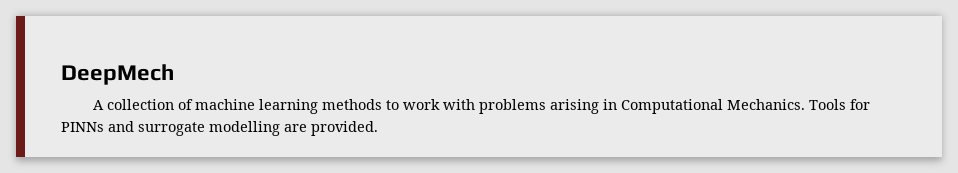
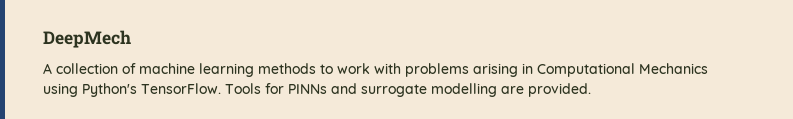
- A collection of machine learning methods to work with problems arising in Computational Mechanics.
+ A collection of machine learning methods to work with problems arising in Computational Mechanics using Python's TensorFlow.

